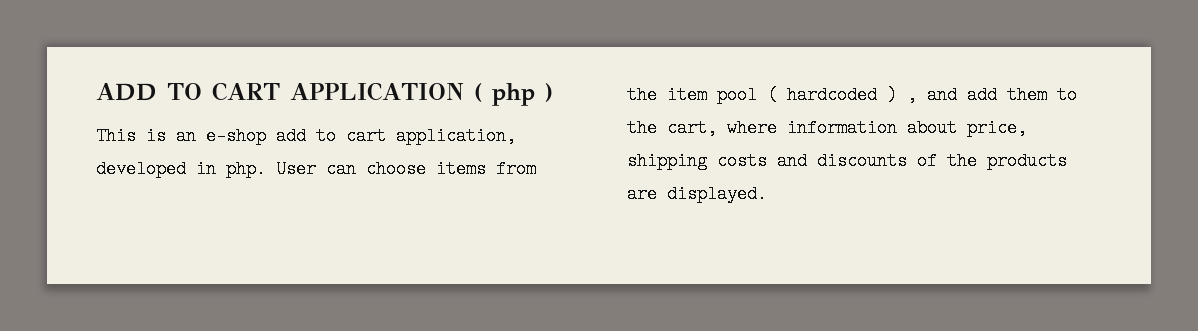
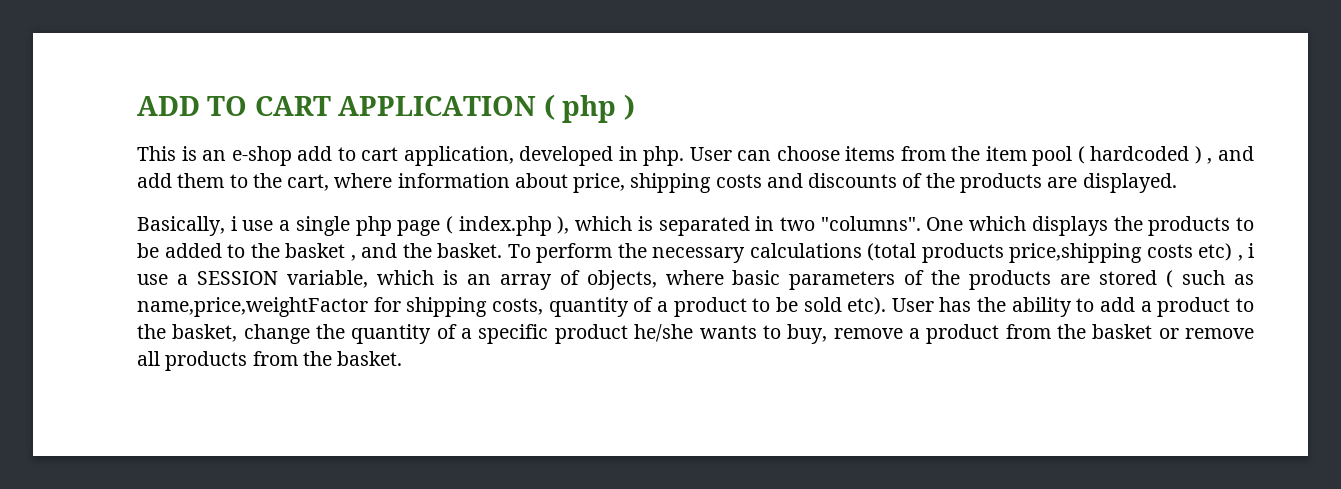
+ Basically, i use a single php page ( index.php ), which is separated in two "columns". One which displays the products to be added to the basket , and the basket. To perform the necessary calculations (total products price,shipping costs etc) , i use a SESSION variable, which is an array of objects, where basic parameters of the products are stored ( such as name,price,weightFactor for shipping costs, quantity of a product to be sold etc). User has the ability to add a product to the basket, change the quantity of a specific product he/she wants to buy, remove a product from the basket or remove all products from the basket.

